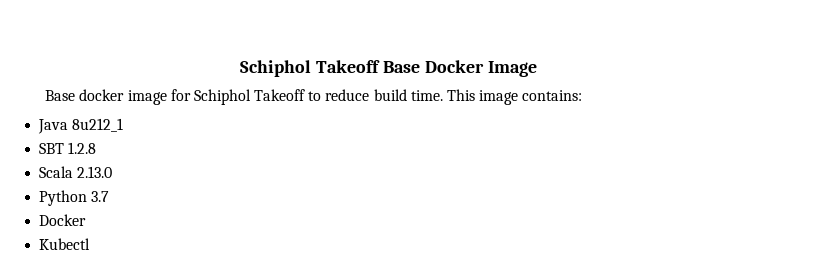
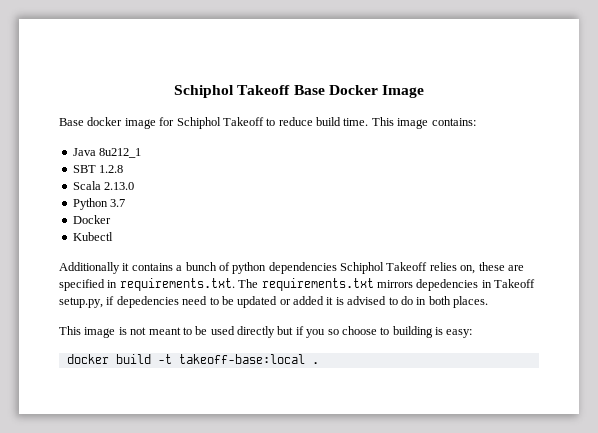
+ Additionally it contains a bunch of python dependencies Schiphol Takeoff relies on, these are specified in requirements.txt. The requirements.txt mirrors depedencies in Takeoff setup.py, if depedencies need to be updated or added it is advised to do in both places.
+ This image is not meant to be used directly but if you so choose to building is easy:
+ docker build -t takeoff-base:local .

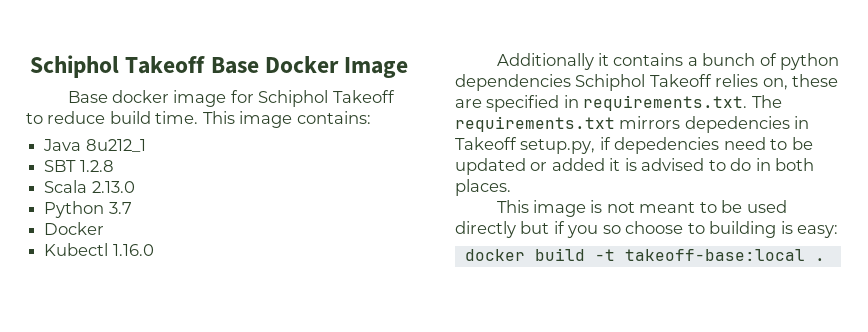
- Kubectl
+ Kubectl 1.16.0

